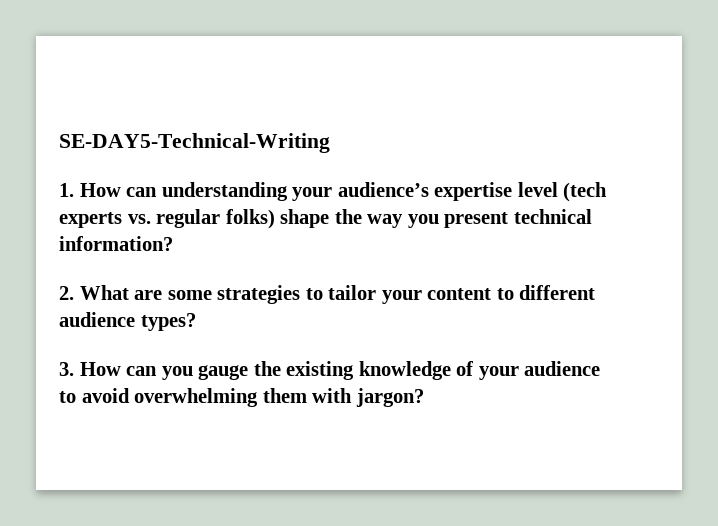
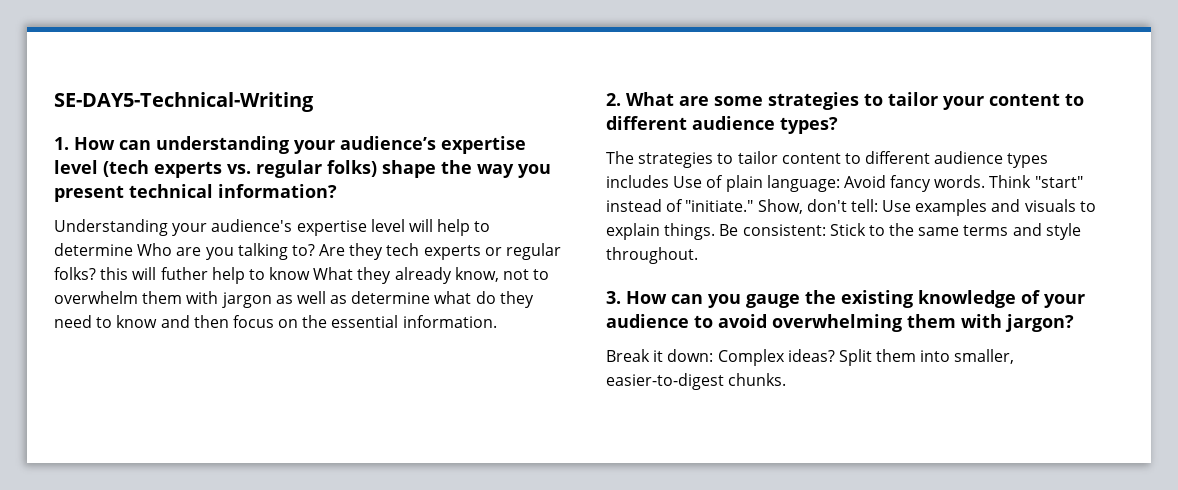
+ Understanding your audience's expertise level will help to determine Who are you talking to? Are they tech experts or regular folks? this will futher help to know What they already know, not to overwhelm them with jargon as well as determine what do they need to know and then focus on the essential information.
+ The strategies to tailor content to different audience types includes Use of plain language: Avoid fancy words. Think "start" instead of "initiate." Show, don't tell: Use examples and visuals to explain things. Be consistent: Stick to the same terms and style throughout.
+ Break it down: Complex ideas? Split them into smaller, easier-to-digest chunks.

